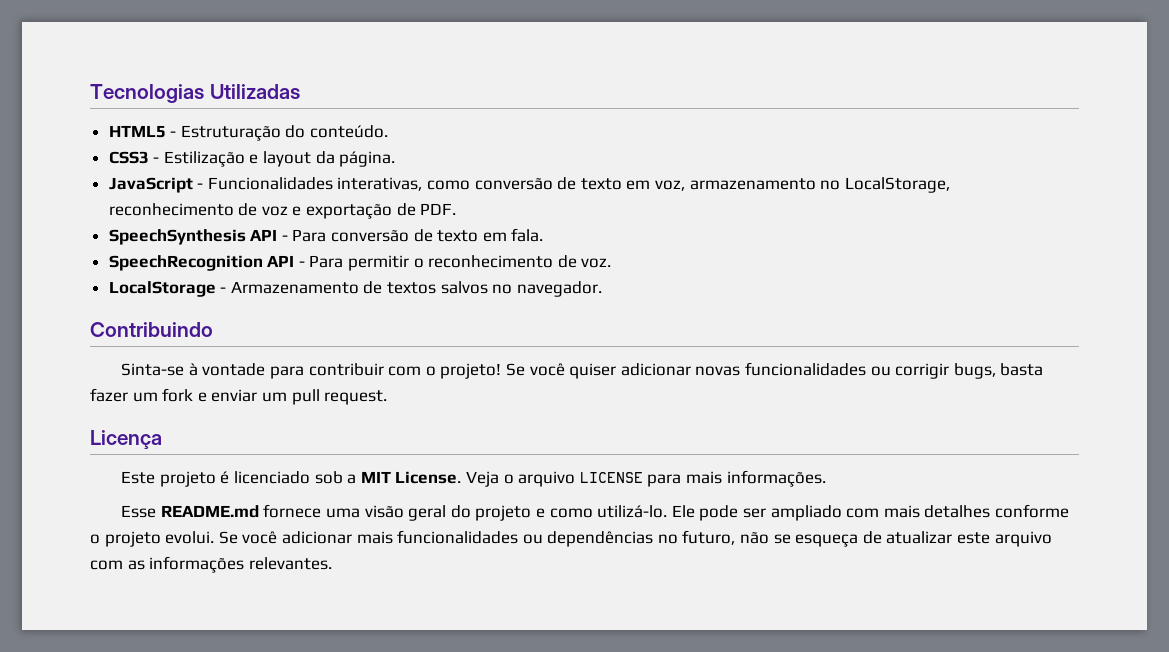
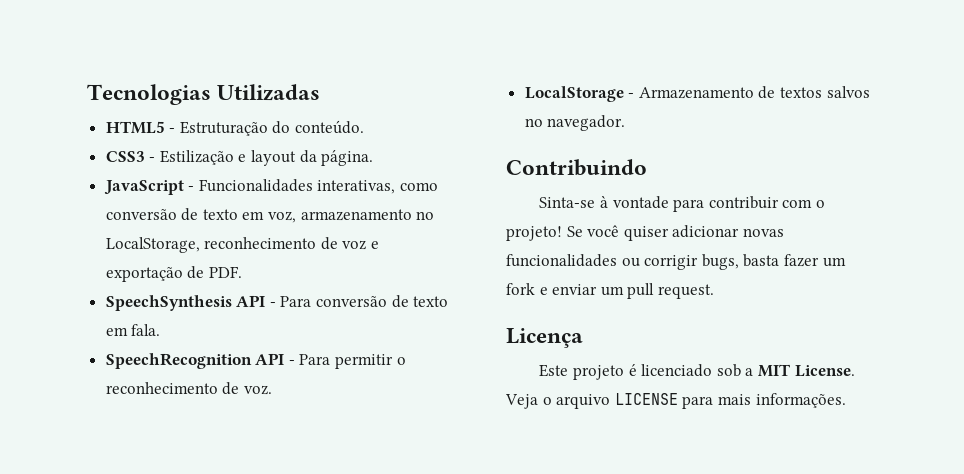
- Esse README.md fornece uma visão geral do projeto e como utilizá-lo. Ele pode ser ampliado com mais detalhes conforme o projeto evolui. Se você adicionar mais funcionalidades ou dependências no futuro, não se esqueça de atualizar este arquivo com as informações relevantes.

